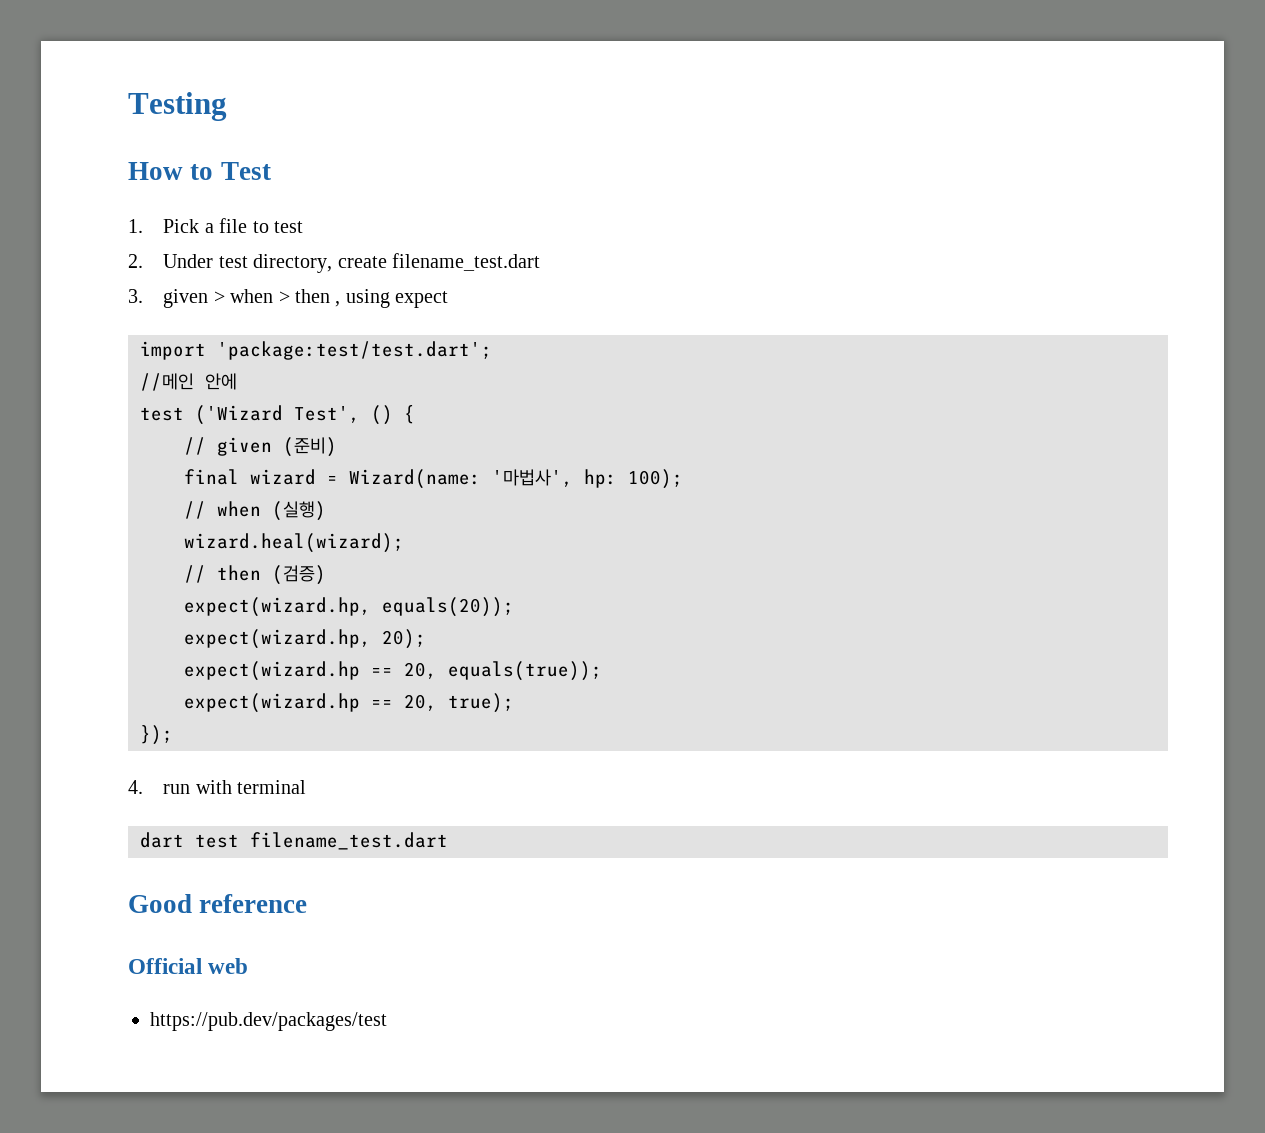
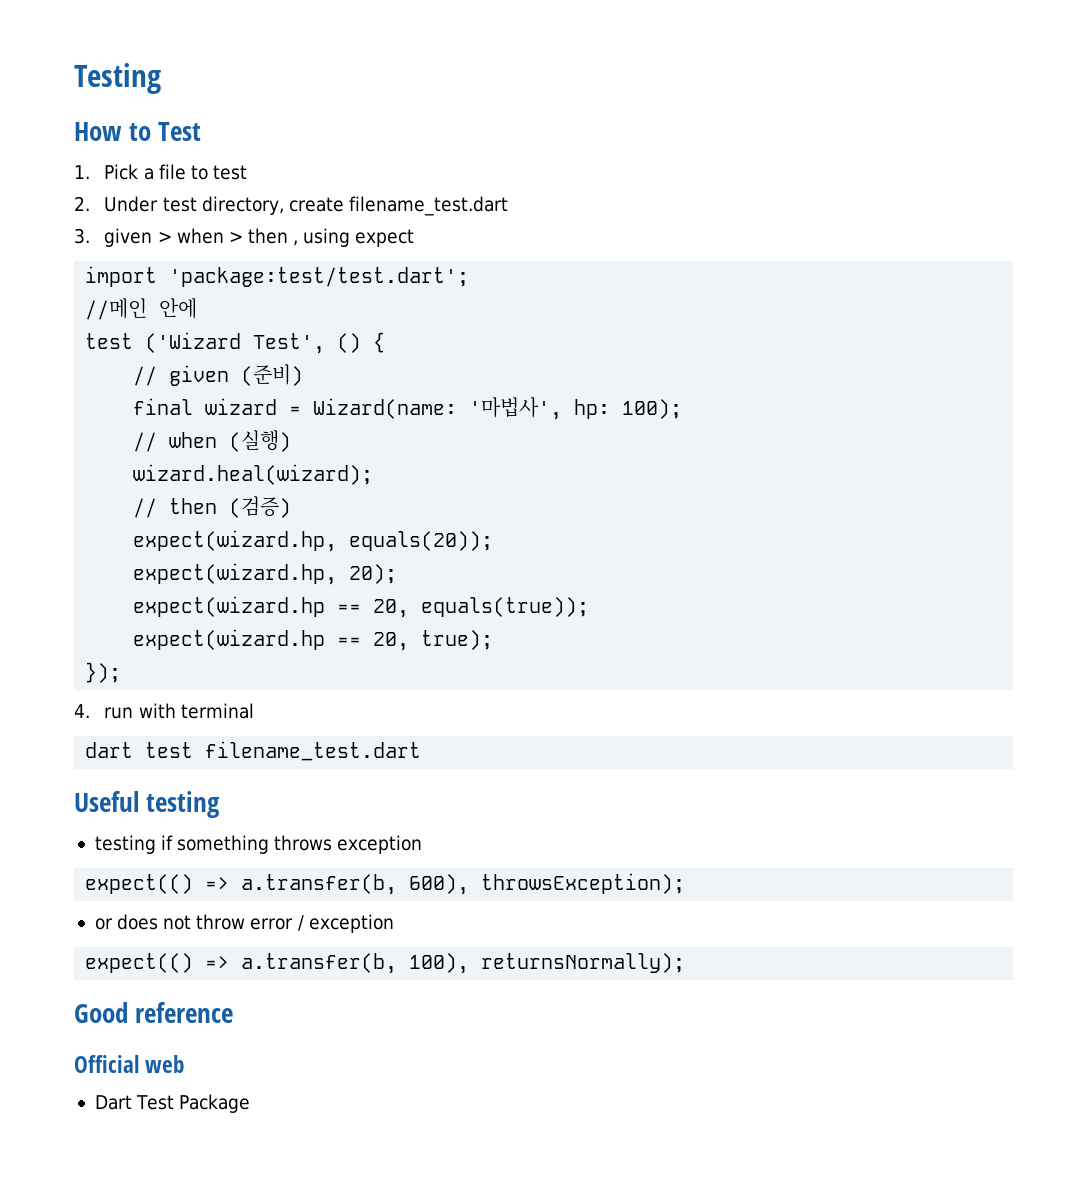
+ Useful testing
+ testing if something throws exception
+ expect(() => a.transfer(b, 600), throwsException);
+ or does not throw error / exception
+ expect(() => a.transfer(b, 100), returnsNormally);
- https://pub.dev/packages/test
+ Dart Test Package

